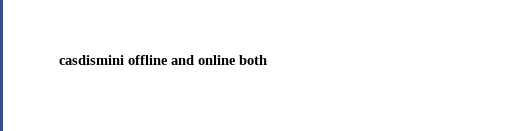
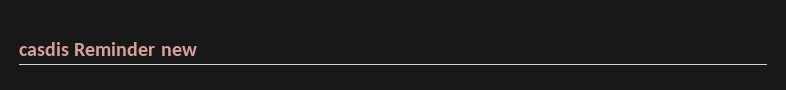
- casdismini offline and online both
+ casdis Reminder new

